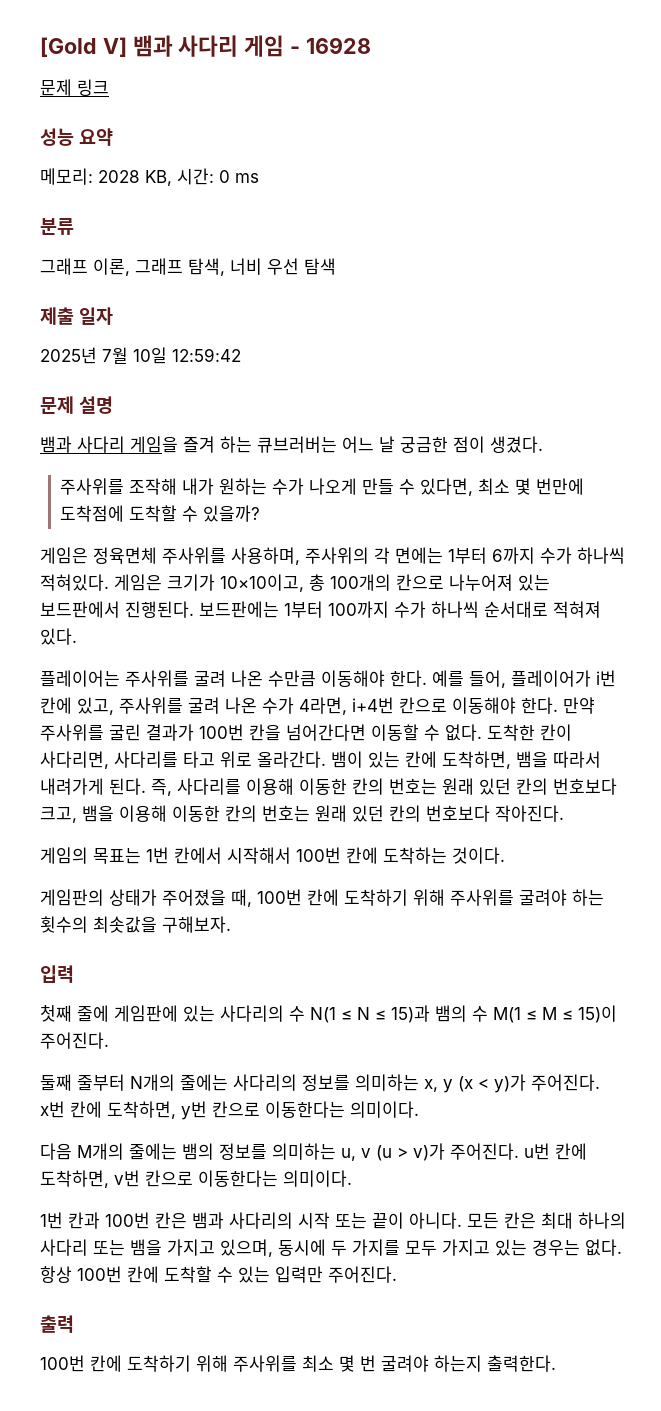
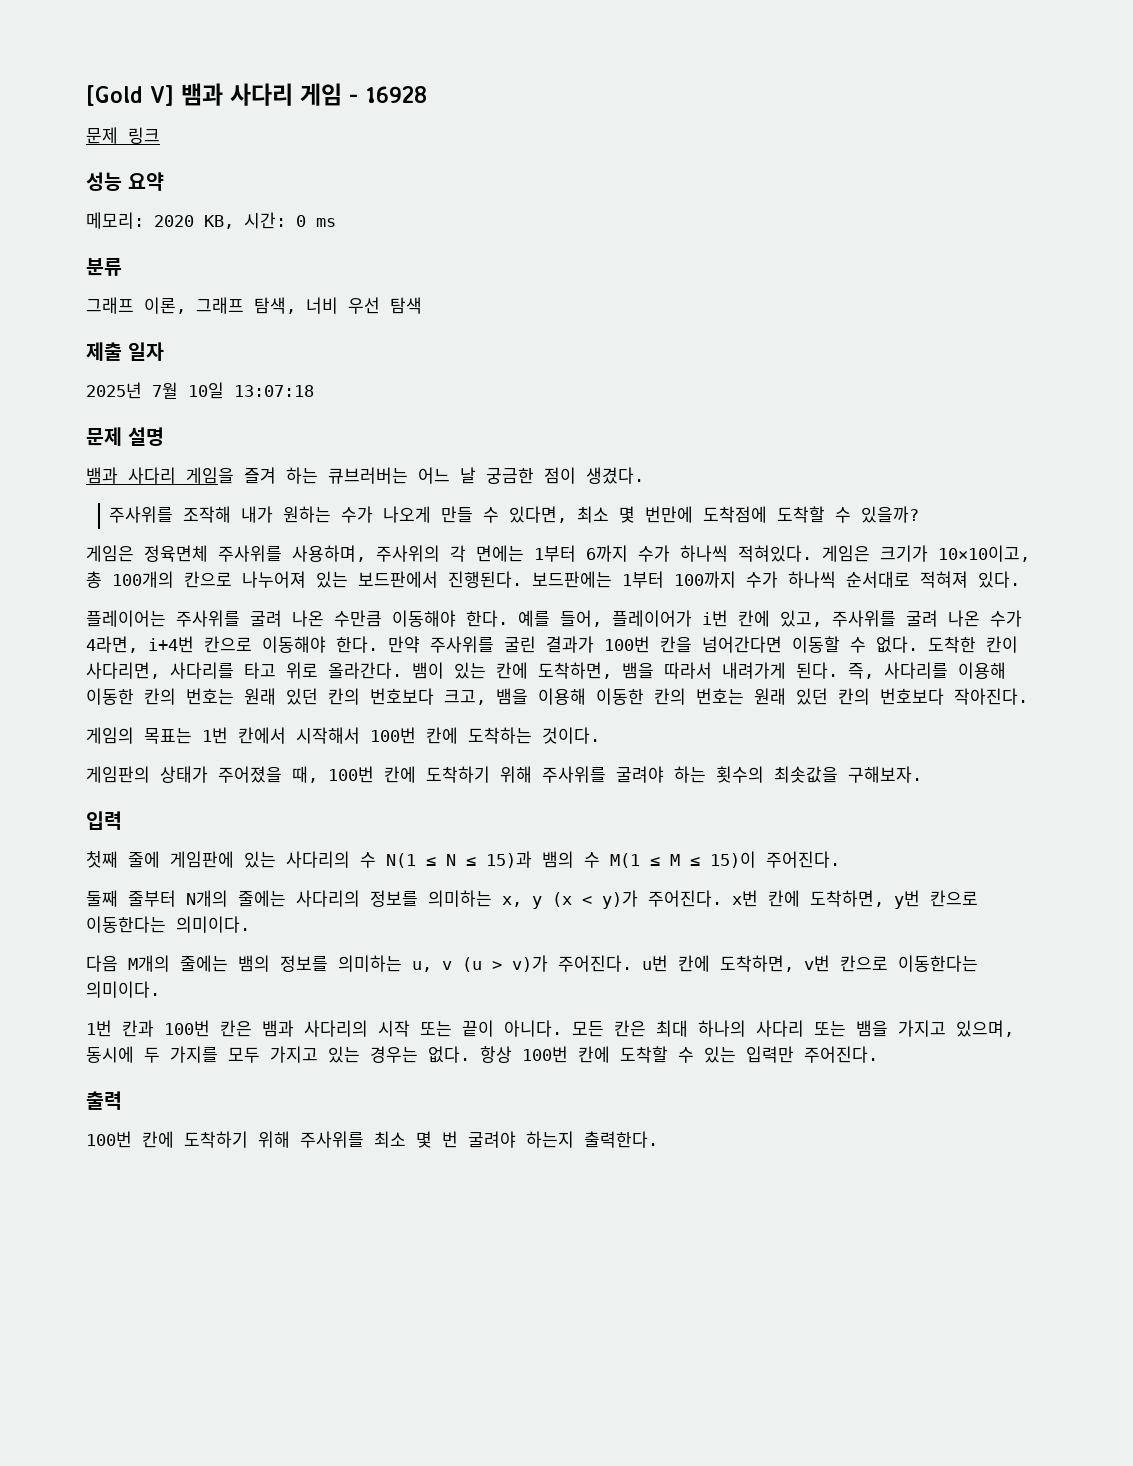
- 메모리: 2028 KB, 시간: 0 ms
+ 메모리: 2020 KB, 시간: 0 ms
- 2025년 7월 10일 12:59:42
+ 2025년 7월 10일 13:07:18

